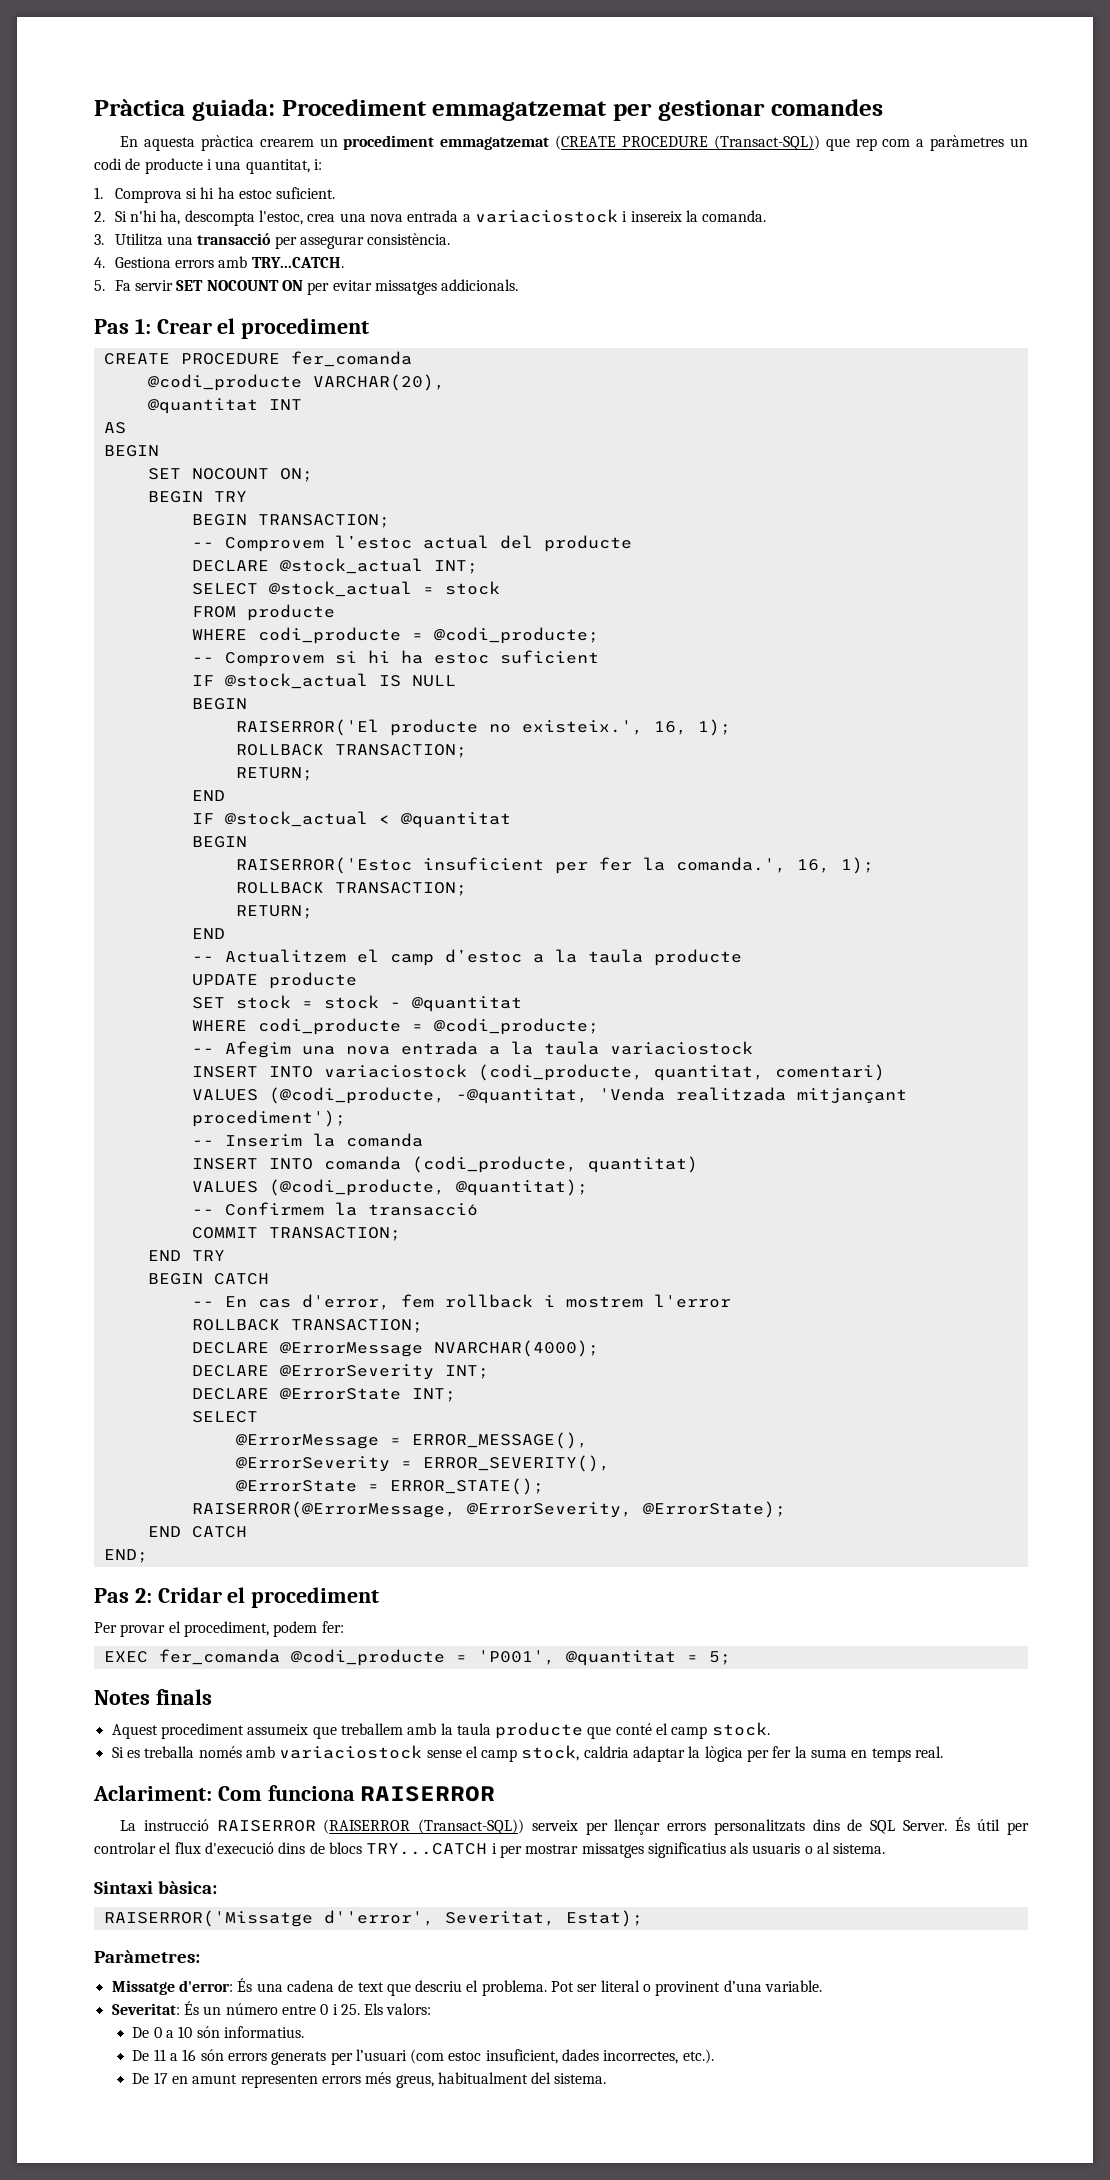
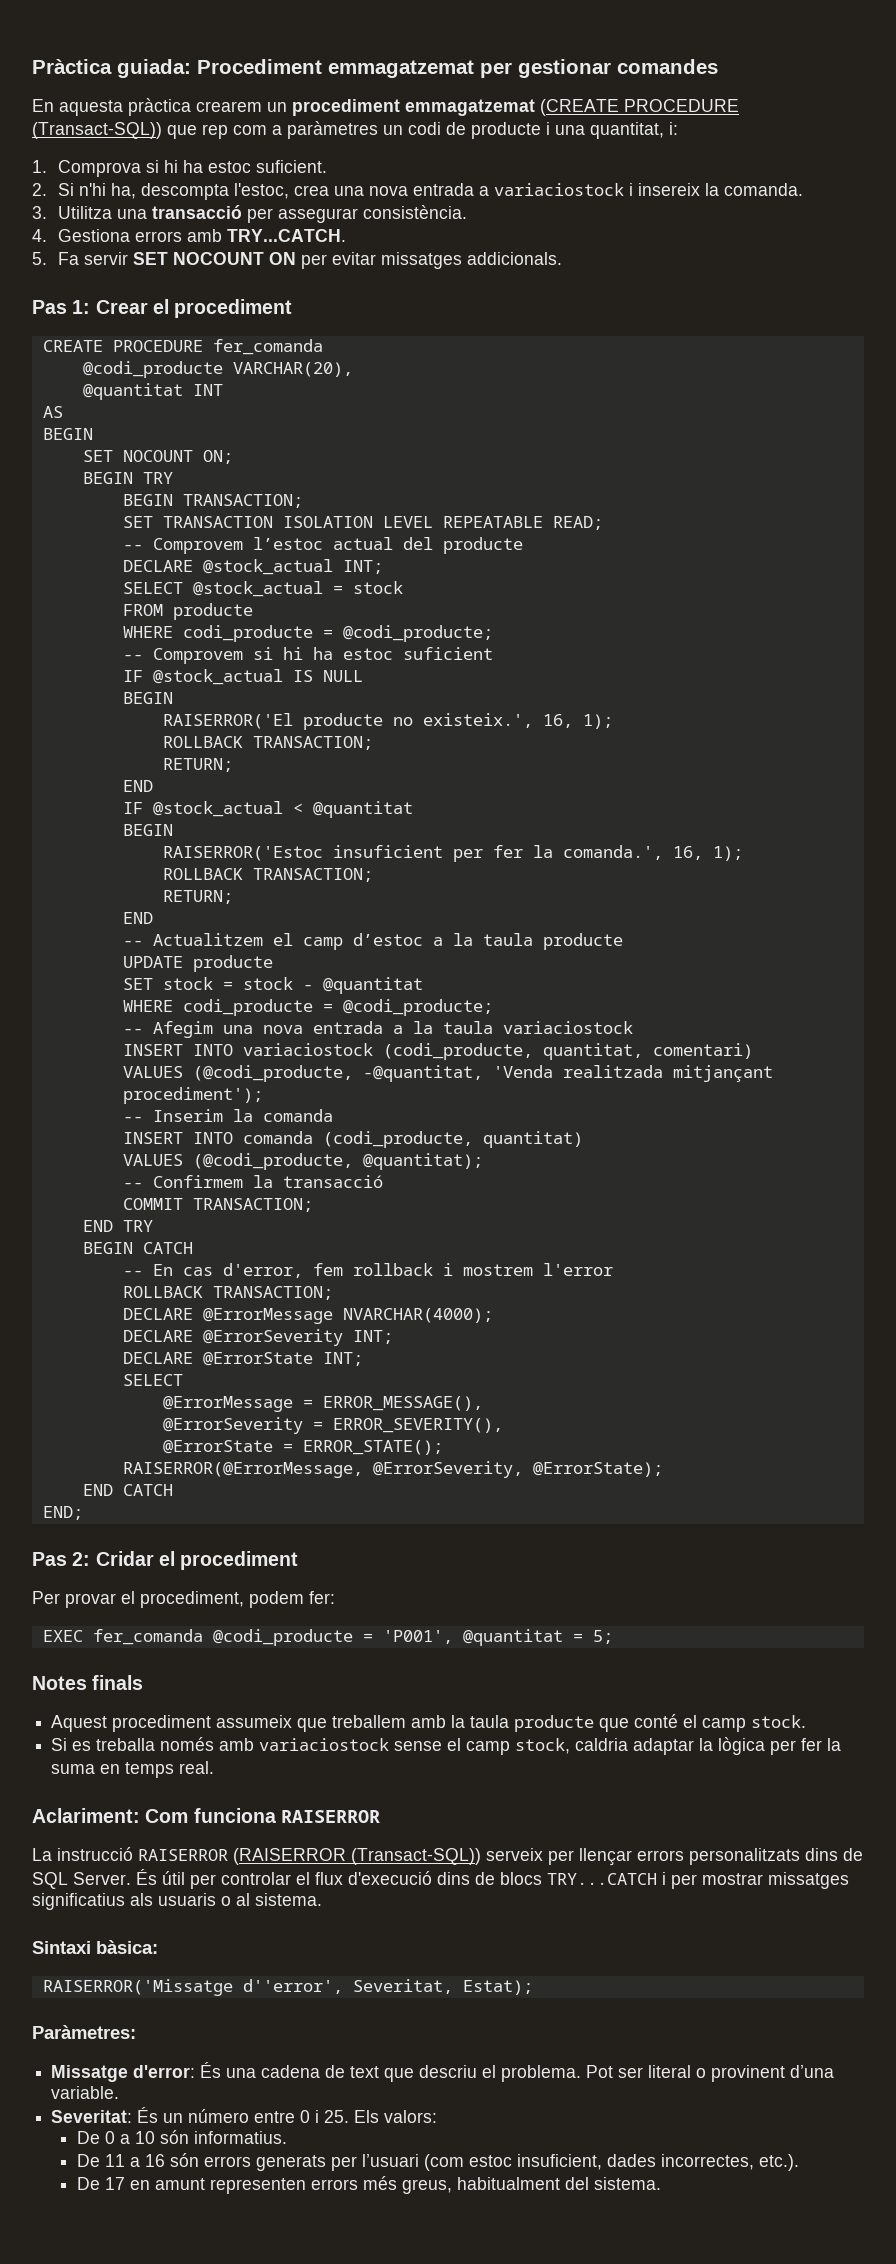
+ SET TRANSACTION ISOLATION LEVEL REPEATABLE READ;

